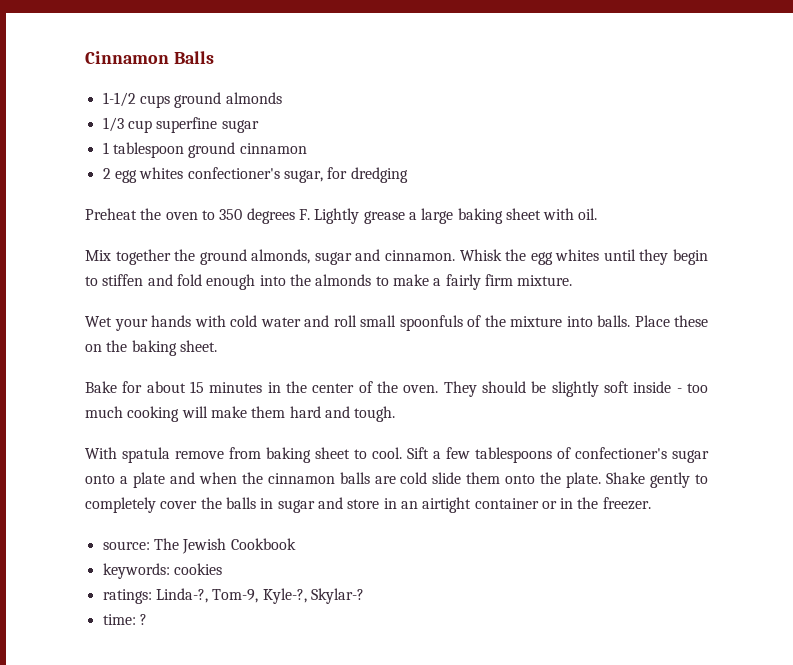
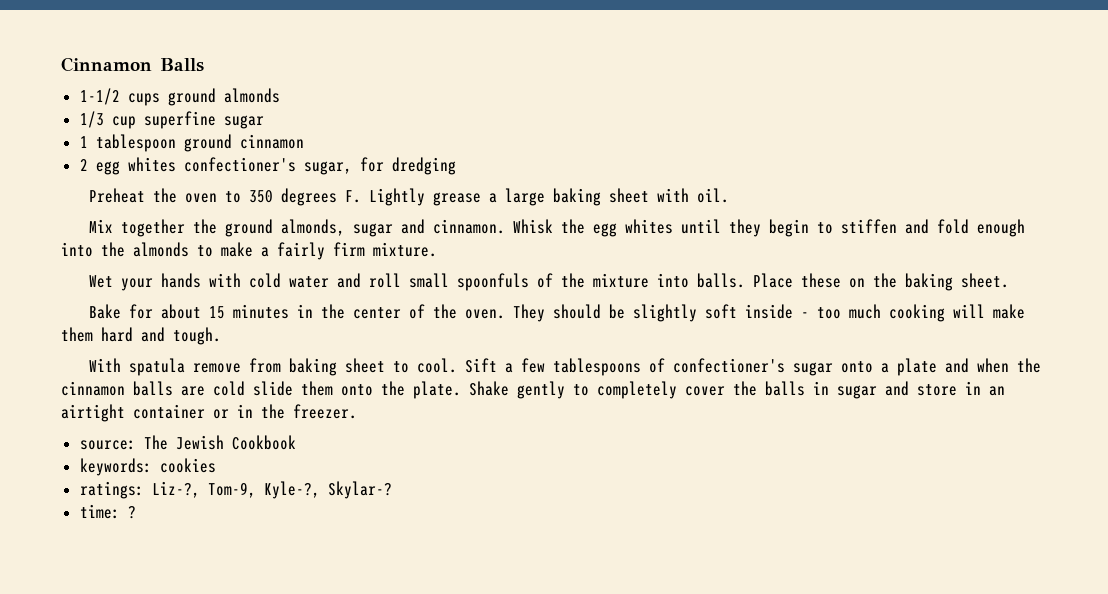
- ratings: Linda-?, Tom-9, Kyle-?, Skylar-?
+ ratings: Liz-?, Tom-9, Kyle-?, Skylar-?

